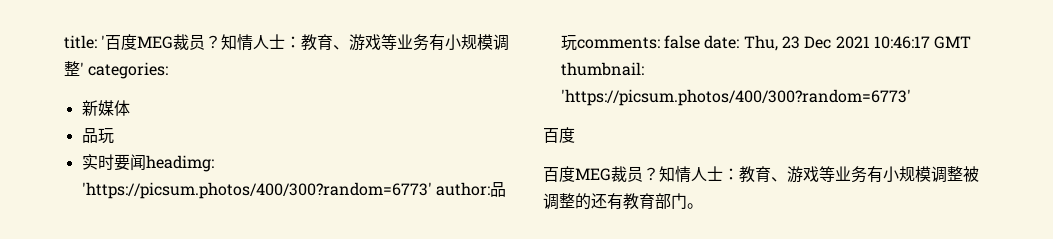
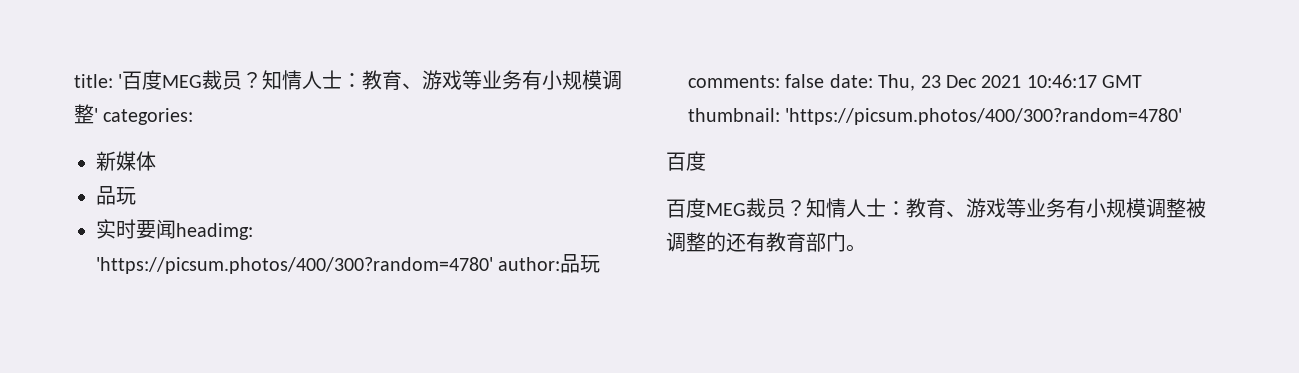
- 实时要闻headimg: 'https://picsum.photos/400/300?random=6773' author:品玩comments: false date: Thu, 23 Dec 2021 10:46:17 GMT thumbnail: 'https://picsum.photos/400/300?random=6773'
+ 实时要闻headimg: 'https://picsum.photos/400/300?random=4780' author:品玩comments: false date: Thu, 23 Dec 2021 10:46:17 GMT thumbnail: 'https://picsum.photos/400/300?random=4780'

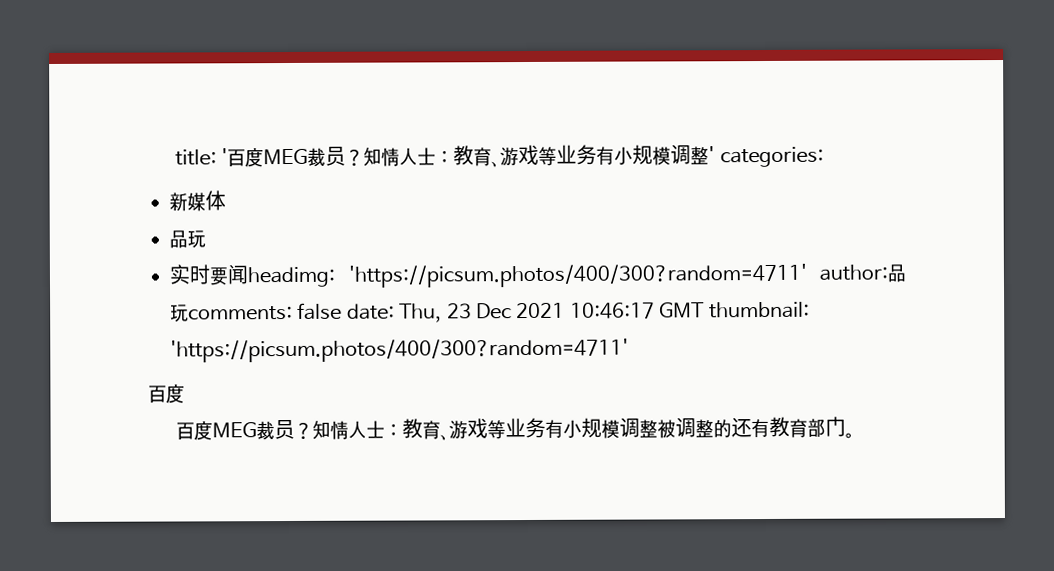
- 实时要闻headimg: 'https://picsum.photos/400/300?random=4780' author:品玩comments: false date: Thu, 23 Dec 2021 10:46:17 GMT thumbnail: 'https://picsum.photos/400/300?random=4780'
+ 实时要闻headimg: 'https://picsum.photos/400/300?random=4711' author:品玩comments: false date: Thu, 23 Dec 2021 10:46:17 GMT thumbnail: 'https://picsum.photos/400/300?random=4711'

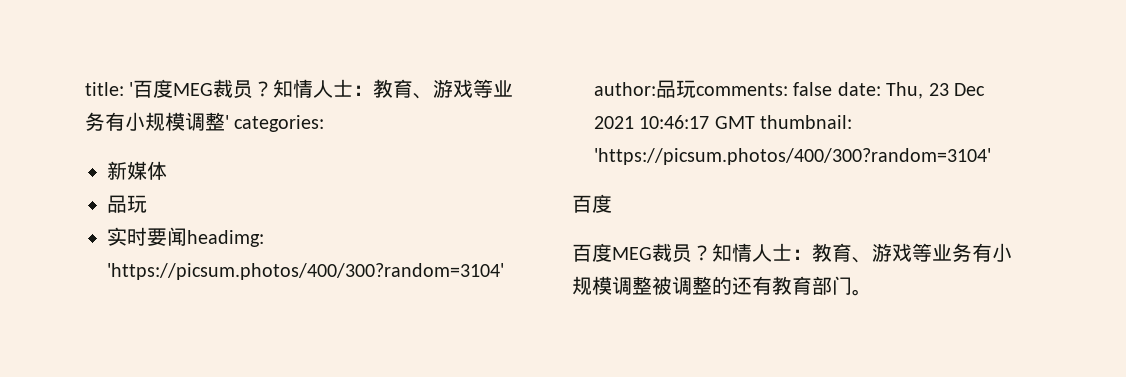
- 实时要闻headimg: 'https://picsum.photos/400/300?random=4711' author:品玩comments: false date: Thu, 23 Dec 2021 10:46:17 GMT thumbnail: 'https://picsum.photos/400/300?random=4711'
+ 实时要闻headimg: 'https://picsum.photos/400/300?random=3104' author:品玩comments: false date: Thu, 23 Dec 2021 10:46:17 GMT thumbnail: 'https://picsum.photos/400/300?random=3104'

